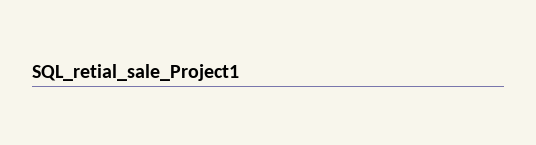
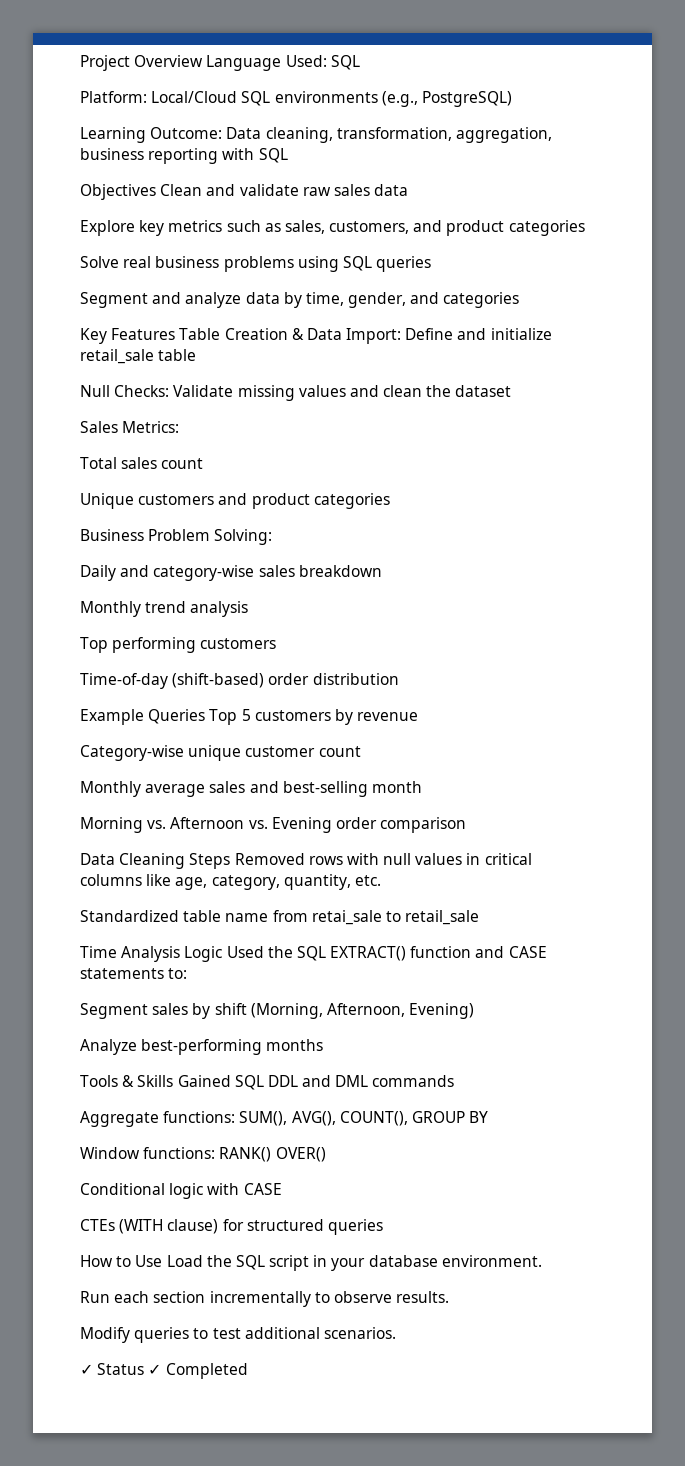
- SQL_retial_sale_Project1
+ Project Overview Language Used: SQL
+ Platform: Local/Cloud SQL environments (e.g., PostgreSQL)
+ Learning Outcome: Data cleaning, transformation, aggregation, business reporting with SQL
+ Objectives Clean and validate raw sales data
+ Explore key metrics such as sales, customers, and product categories
+ Solve real business problems using SQL queries
+ Segment and analyze data by time, gender, and categories
+ Key Features Table Creation & Data Import: Define and initialize retail_sale table
+ Null Checks: Validate missing values and clean the dataset
+ Sales Metrics:
+ Total sales count
+ Unique customers and product categories
+ Business Problem Solving:
+ Daily and category-wise sales breakdown
+ Monthly trend analysis
+ Top performing customers
+ Time-of-day (shift-based) order distribution
+ Example Queries Top 5 customers by revenue
+ Category-wise unique customer count
+ Monthly average sales and best-selling month
+ Morning vs. Afternoon vs. Evening order comparison
+ Data Cleaning Steps Removed rows with null values in critical columns like age, category, quantity, etc.
+ Standardized table name from retai_sale to retail_sale
+ Time Analysis Logic Used the SQL EXTRACT() function and CASE statements to:
+ Segment sales by shift (Morning, Afternoon, Evening)
+ Analyze best-performing months
+ Tools & Skills Gained SQL DDL and DML commands
+ Aggregate functions: SUM(), AVG(), COUNT(), GROUP BY
+ Window functions: RANK() OVER()
+ Conditional logic with CASE
+ CTEs (WITH clause) for structured queries
+ How to Use Load the SQL script in your database environment.
+ Run each section incrementally to observe results.
+ Modify queries to test additional scenarios.
+ ✓ Status ✓ Completed

